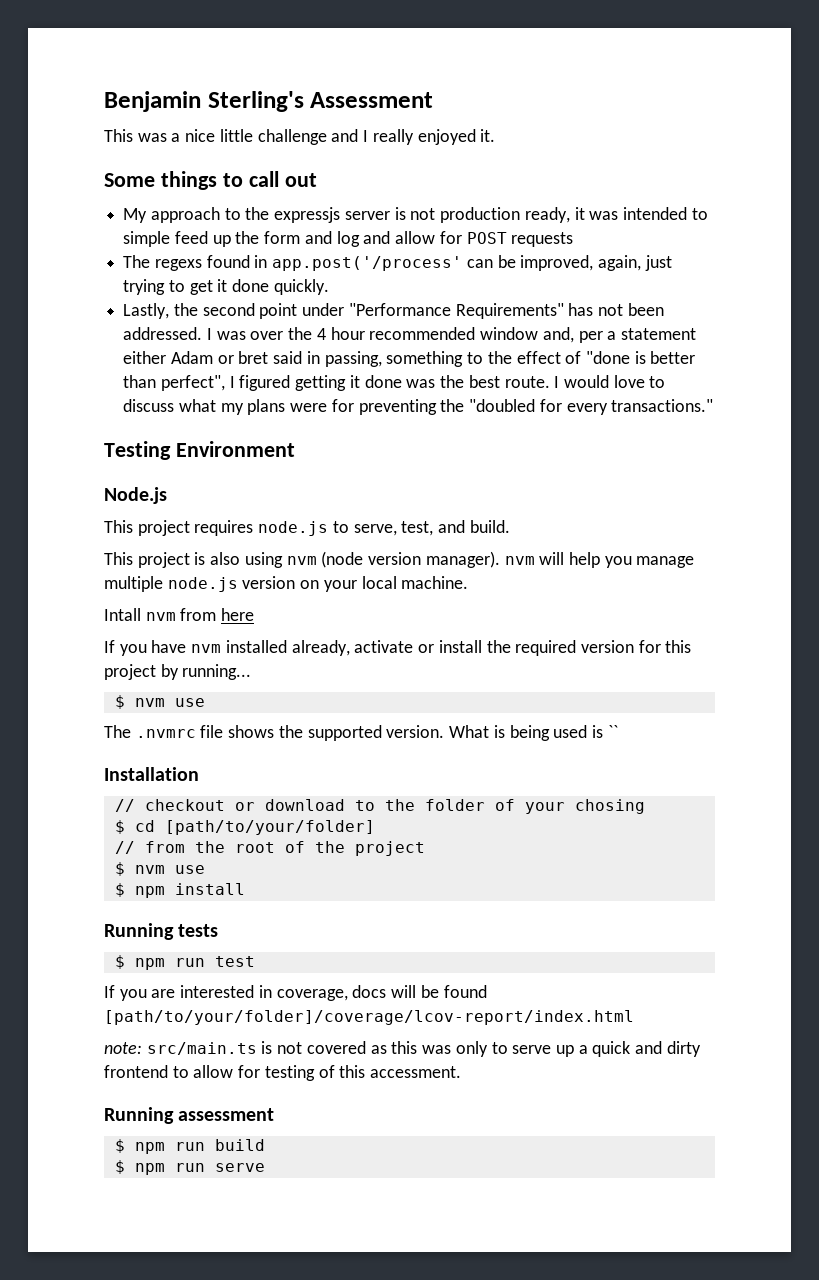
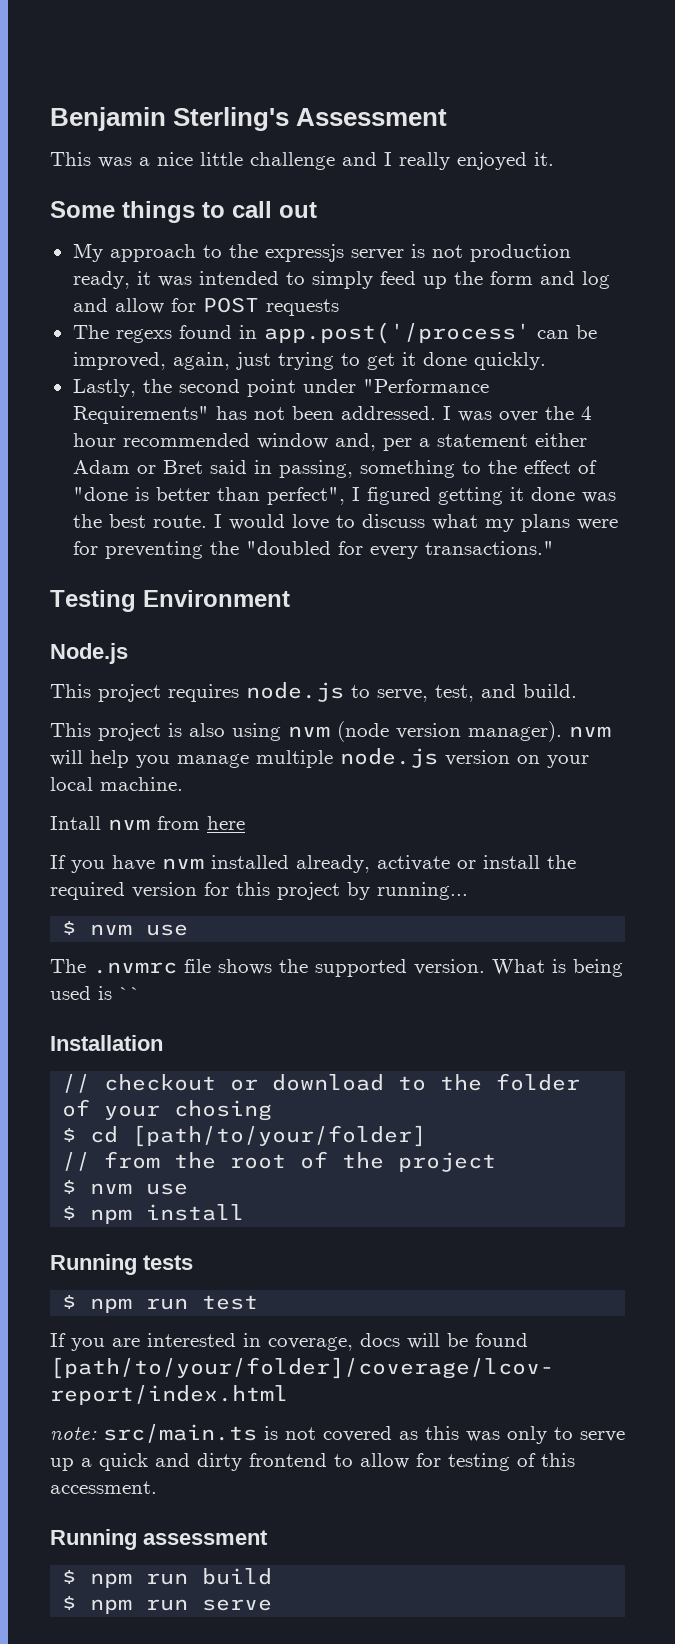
- My approach to the expressjs server is not production ready, it was intended to simple feed up the form and log and allow for POST requests
+ My approach to the expressjs server is not production ready, it was intended to simply feed up the form and log and allow for POST requests
- I was over the 4 hour recommended window and, per a statement either Adam or bret said in passing, something to the effect of "done is better than perfect", I figured getting it done was the best route.
+ I was over the 4 hour recommended window and, per a statement either Adam or Bret said in passing, something to the effect of "done is better than perfect", I figured getting it done was the best route.

